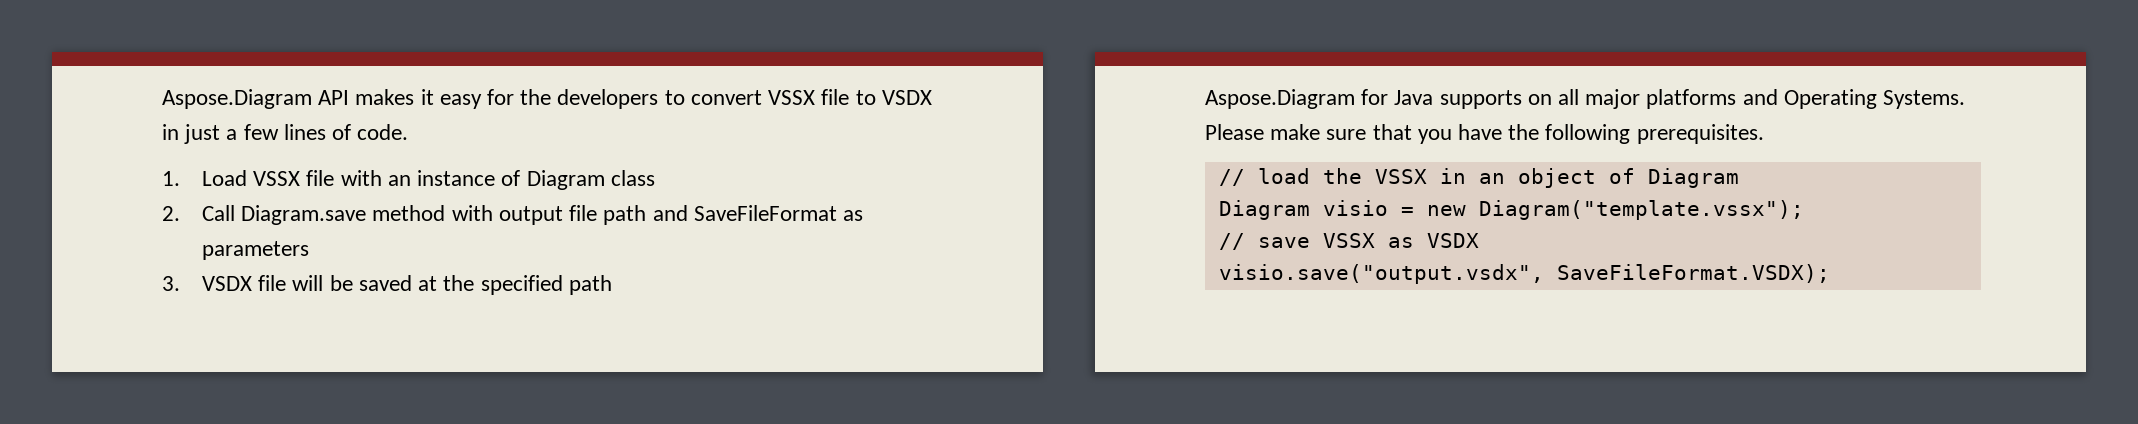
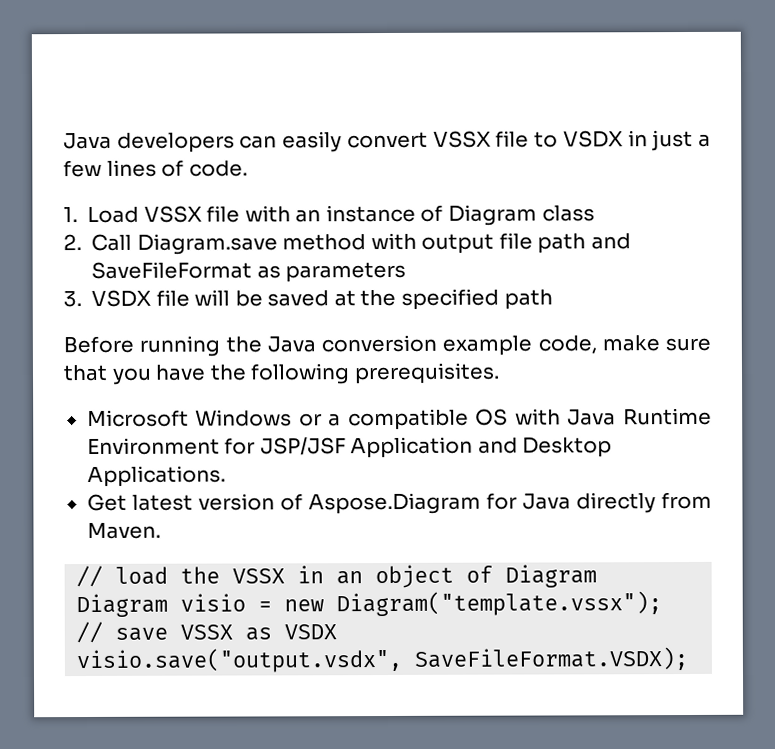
- Aspose.Diagram API makes it easy for the developers to convert VSSX file to VSDX in just a few lines of code.
+ Java developers can easily convert VSSX file to VSDX in just a few lines of code.
- Aspose.Diagram for Java supports on all major platforms and Operating Systems. Please make sure that you have the following prerequisites.
+ Before running the Java conversion example code, make sure that you have the following prerequisites.
+ Microsoft Windows or a compatible OS with Java Runtime Environment for JSP/JSF Application and Desktop Applications.
+ Get latest version of Aspose.Diagram for Java directly from Maven.

